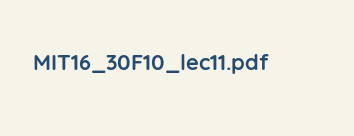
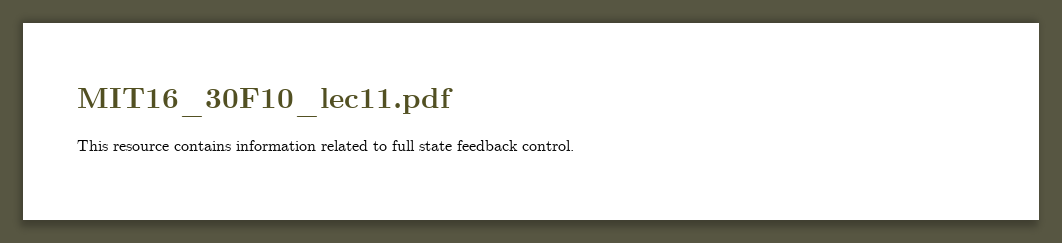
+ This resource contains information related to full state feedback control.

